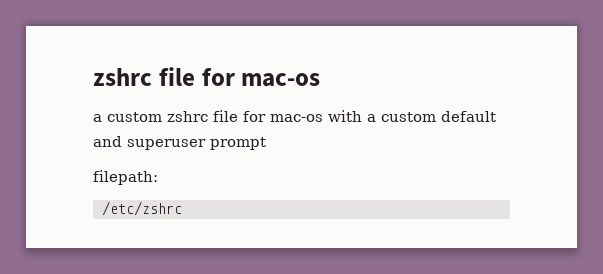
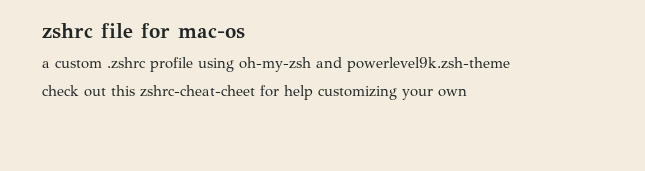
- a custom zshrc file for mac-os with a custom default and superuser prompt
- filepath:
- /etc/zshrc
+ a custom .zshrc profile using oh-my-zsh and powerlevel9k.zsh-theme
+ check out this zshrc-cheat-cheet for help customizing your own

